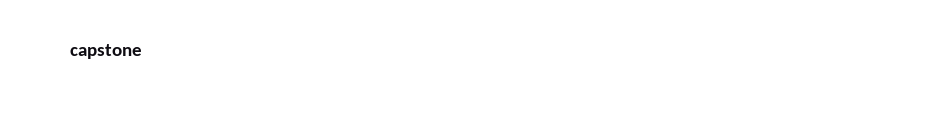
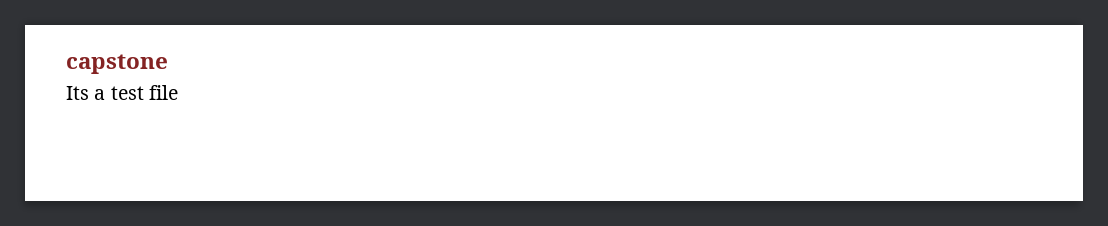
+ Its a test file

